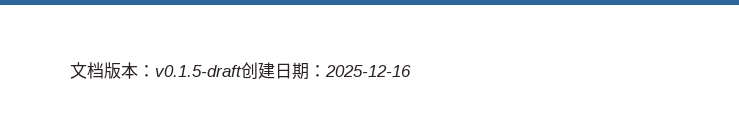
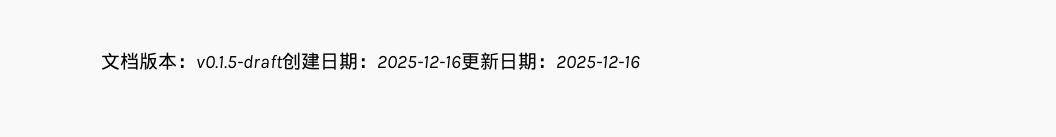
- 文档版本：v0.1.5-draft创建日期：2025-12-16
+ 文档版本：v0.1.5-draft创建日期：2025-12-16更新日期：2025-12-16

